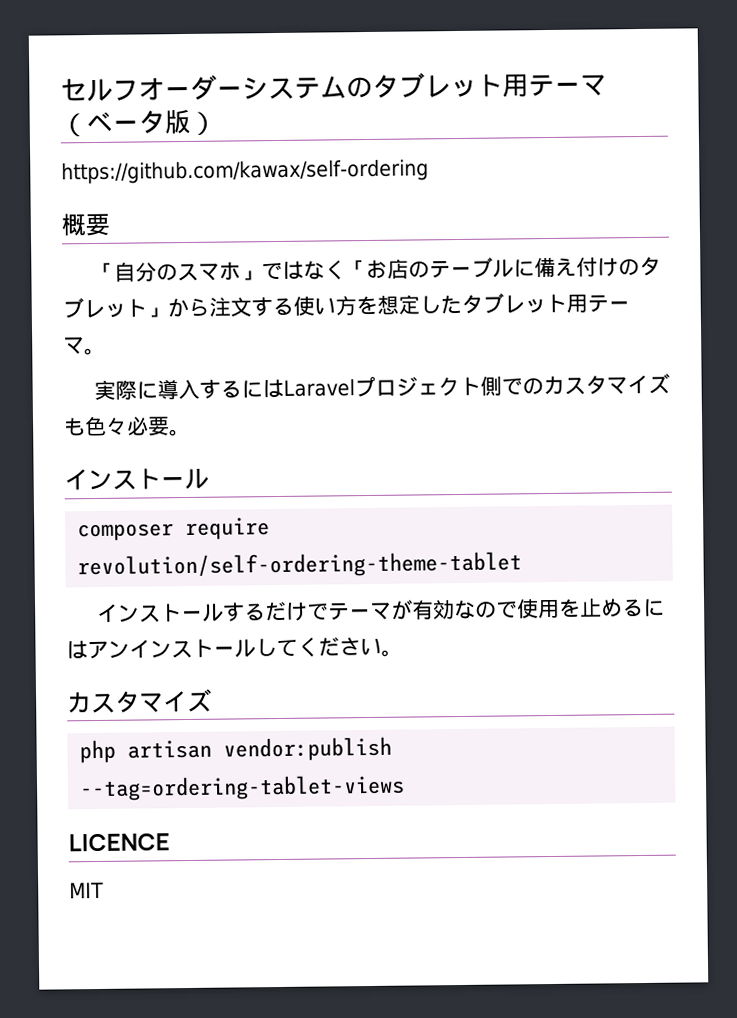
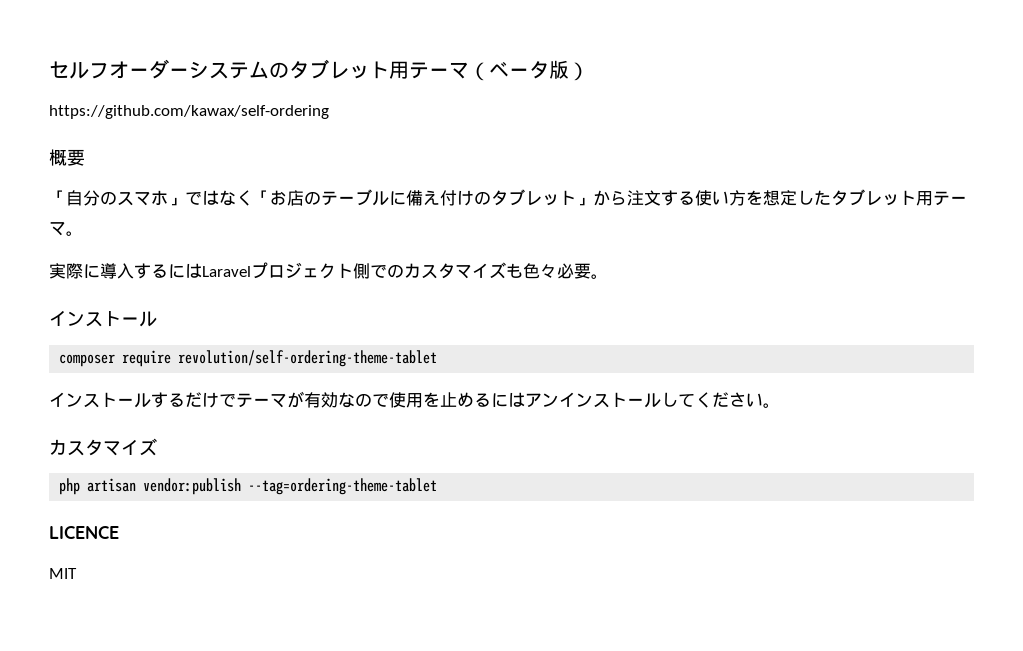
- php artisan vendor:publish --tag=ordering-tablet-views
+ php artisan vendor:publish --tag=ordering-theme-tablet

